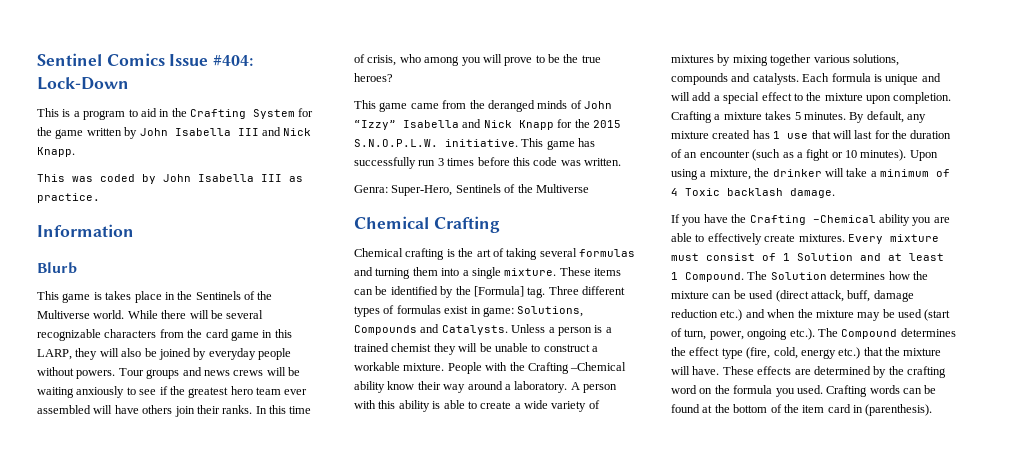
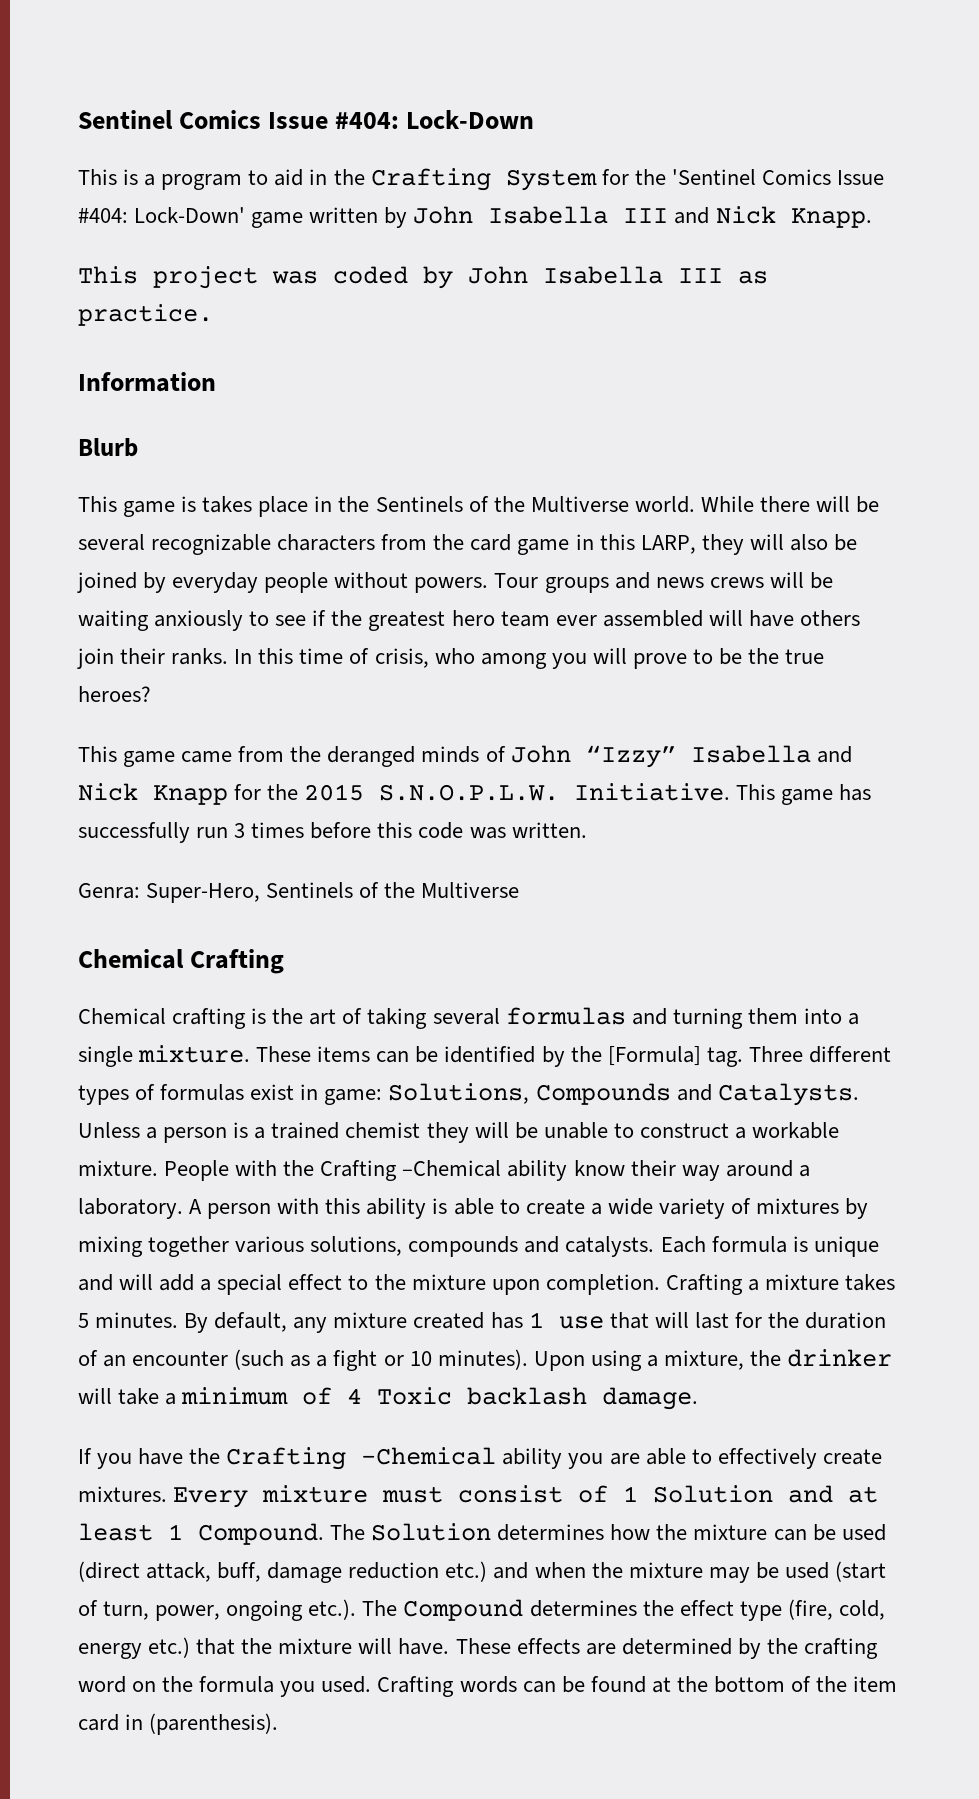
- This is a program to aid in the Crafting System for the game written by John Isabella III and Nick Knapp.
+ This is a program to aid in the Crafting System for the 'Sentinel Comics Issue #404: Lock-Down' game written by John Isabella III and Nick Knapp.
- This was coded by John Isabella III as practice.
+ This project was coded by John Isabella III as practice.
- This game came from the deranged minds of John “Izzy” Isabella and Nick Knapp for the 2015 S.N.O.P.L.W. initiative.
+ This game came from the deranged minds of John “Izzy” Isabella and Nick Knapp for the 2015 S.N.O.P.L.W. Initiative.

